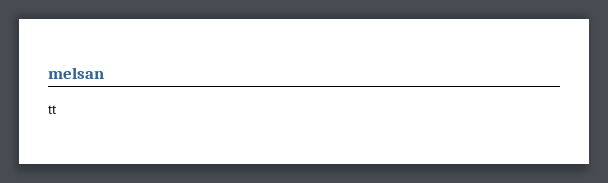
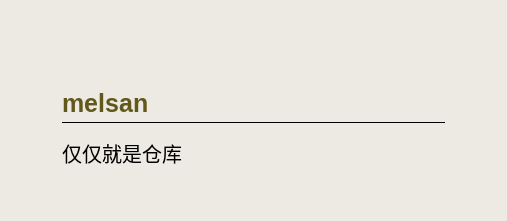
- tt
+ 仅仅就是仓库

